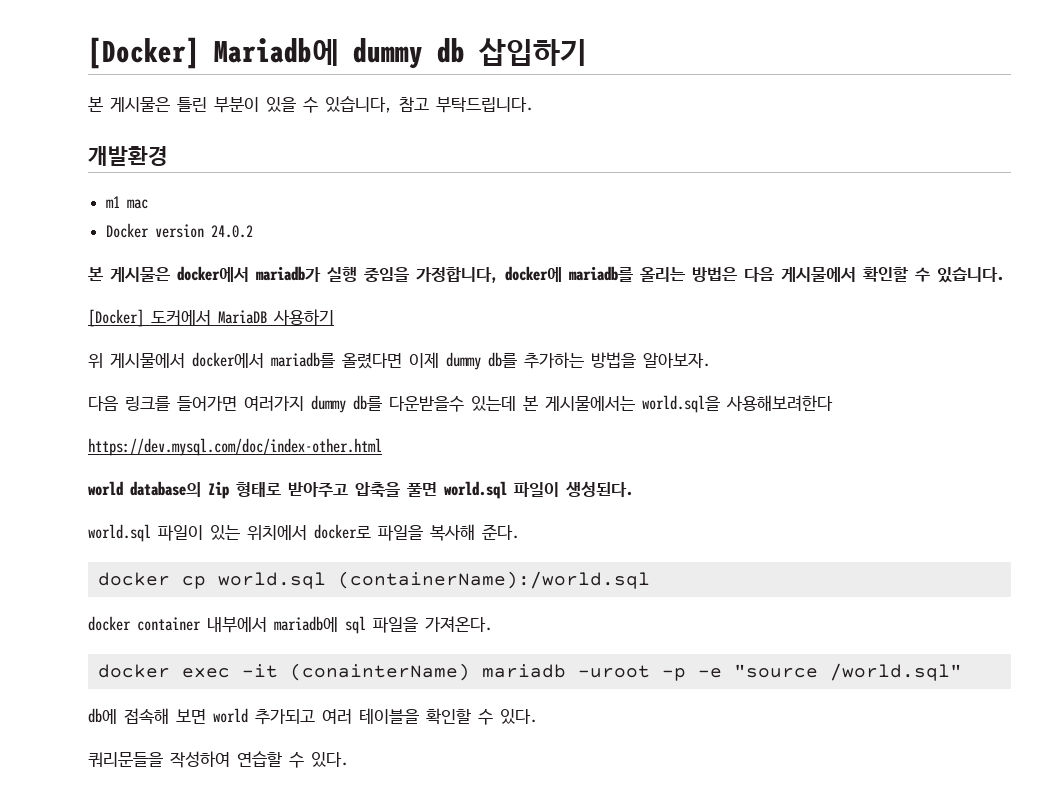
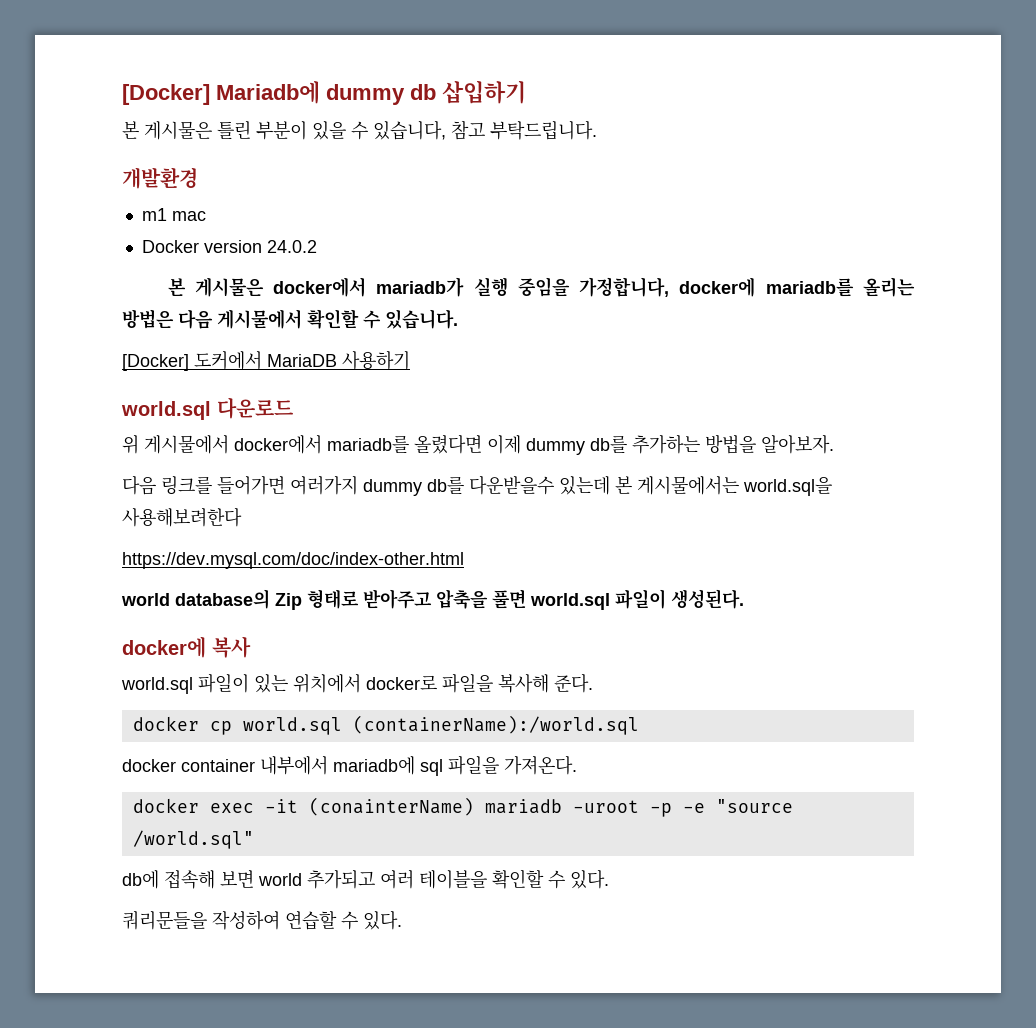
+ world.sql 다운로드
+ docker에 복사

